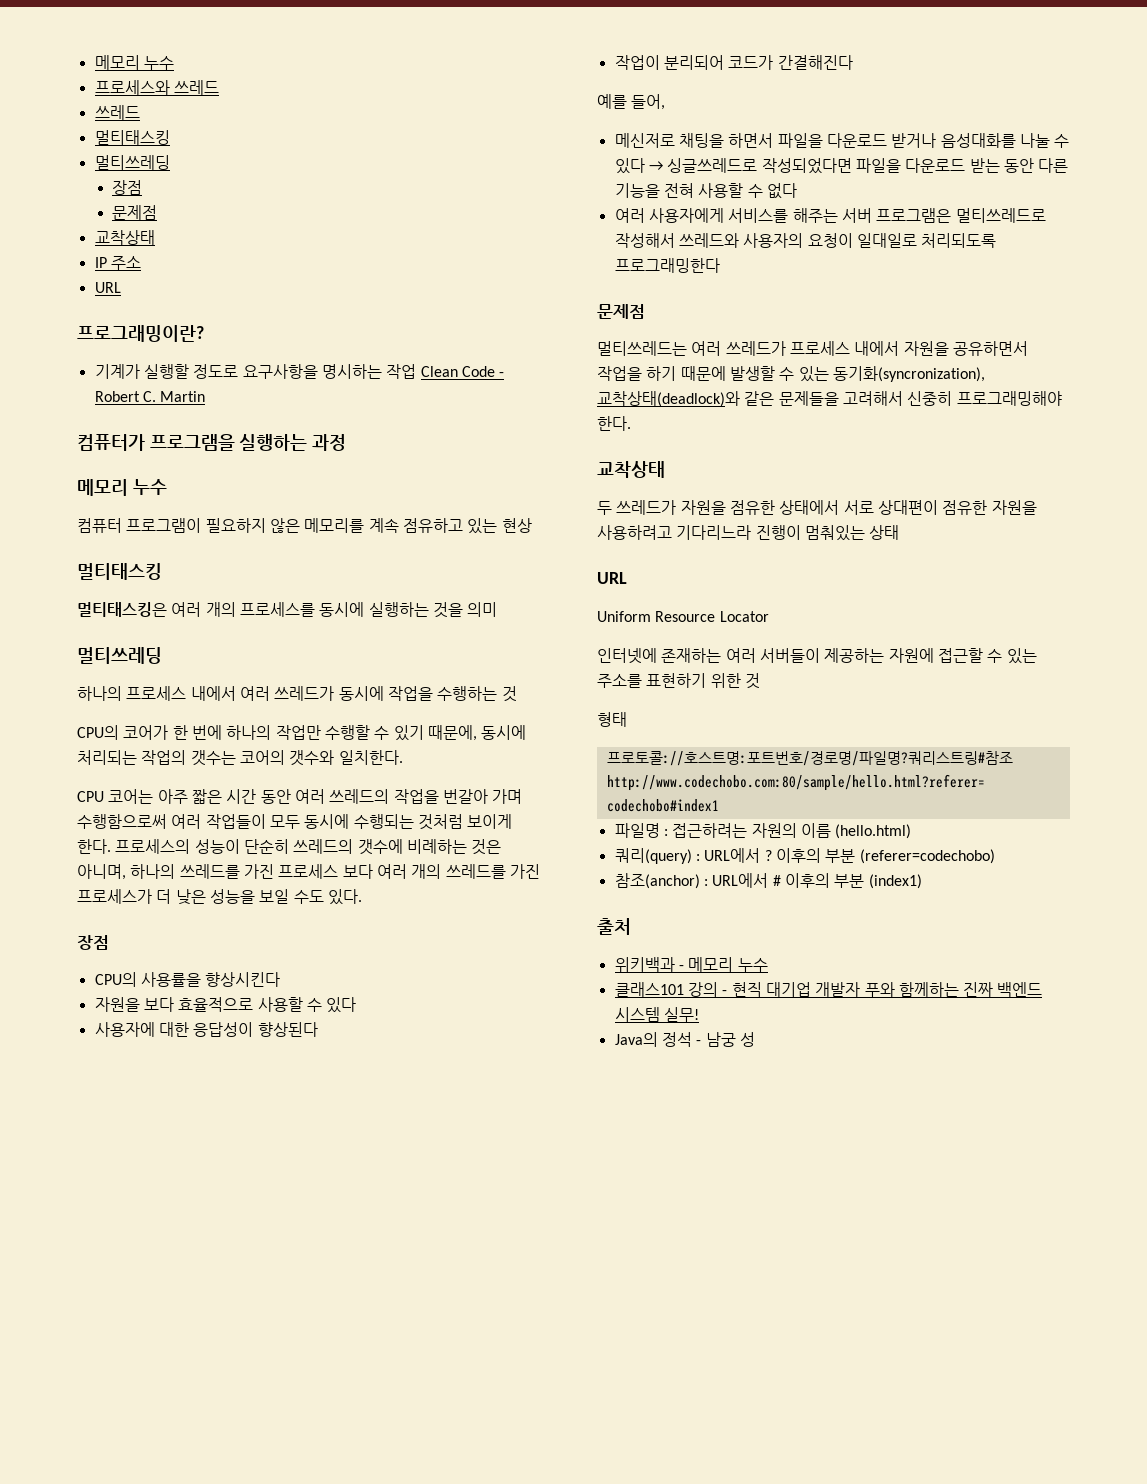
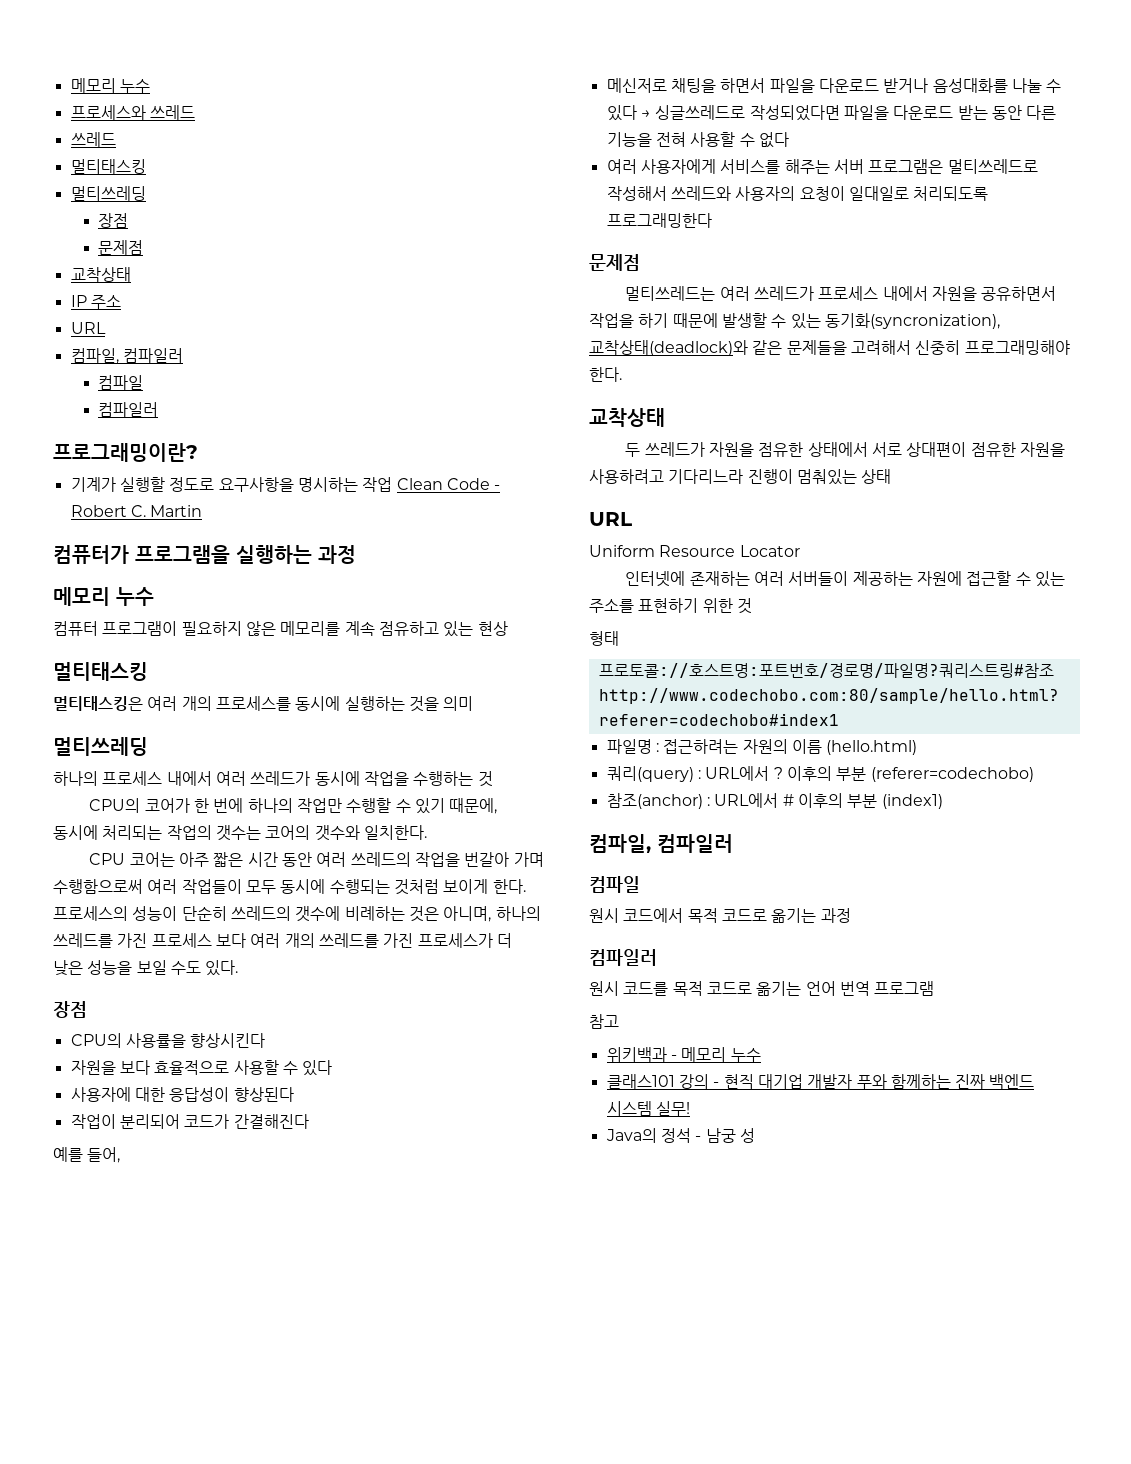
  IP 주소
  URL
+ 컴파일, 컴파일러
+ 컴파일
+ 컴파일러
  참조(anchor) : URL에서 # 이후의 부분 (index1)
- 출처
+ 컴파일, 컴파일러
+ 컴파일
+ 원시 코드에서 목적 코드로 옮기는 과정
+ 컴파일러
+ 원시 코드를 목적 코드로 옮기는 언어 번역 프로그램
+ 참고

